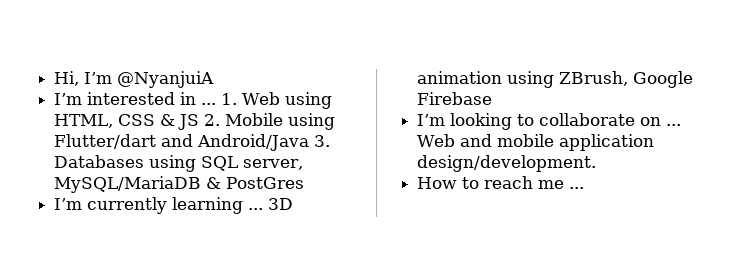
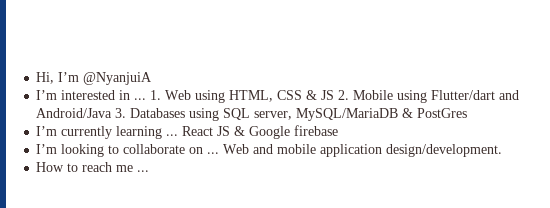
- 3D animation using ZBrush, Google Firebase
+ React JS & Google firebase

